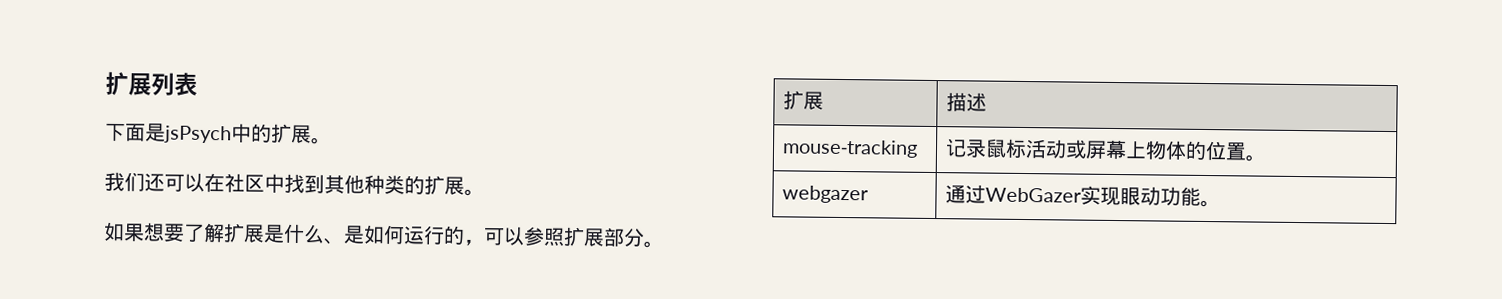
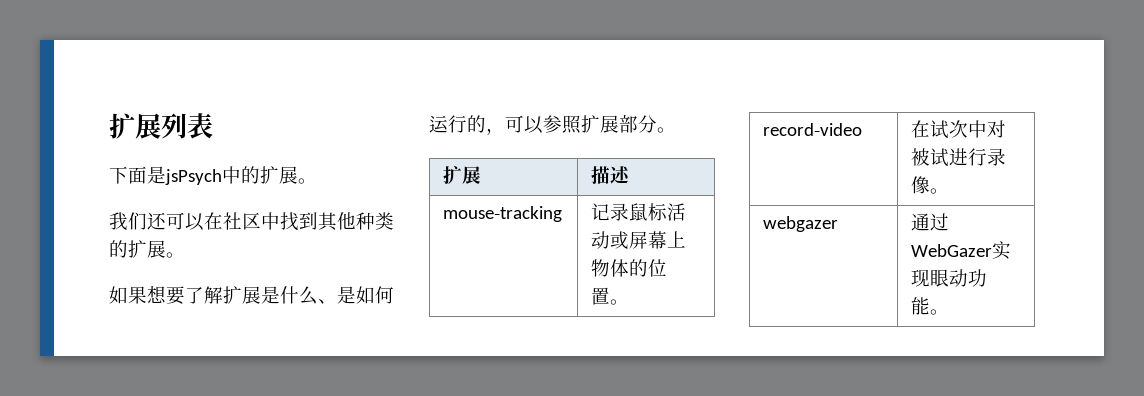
+ record‑video | 在试次中对被试进行录像。

